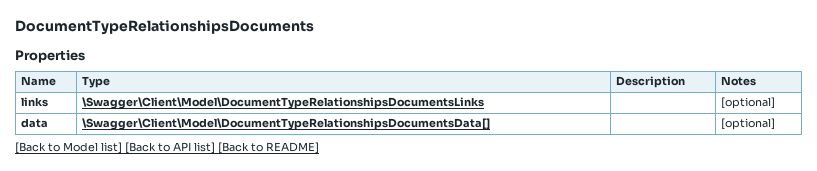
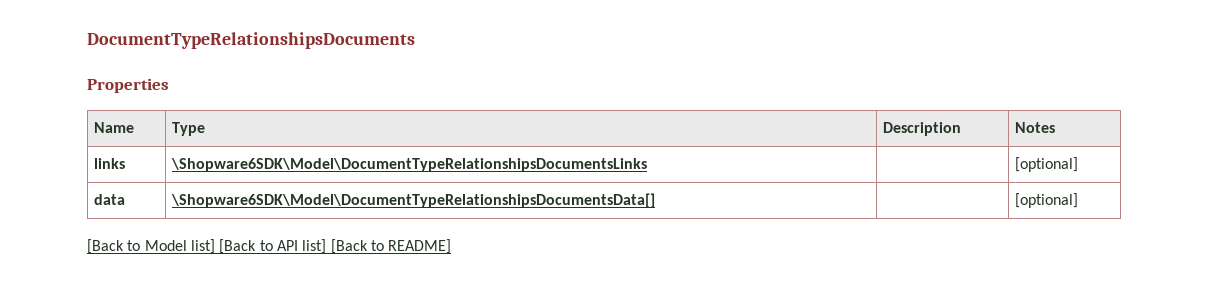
- links | \Swagger\Client\Model\DocumentTypeRelationshipsDocumentsLinks | | [optional]
+ links | \Shopware6SDK\Model\DocumentTypeRelationshipsDocumentsLinks | | [optional]
- data | \Swagger\Client\Model\DocumentTypeRelationshipsDocumentsData[] | | [optional]
+ data | \Shopware6SDK\Model\DocumentTypeRelationshipsDocumentsData[] | | [optional]

